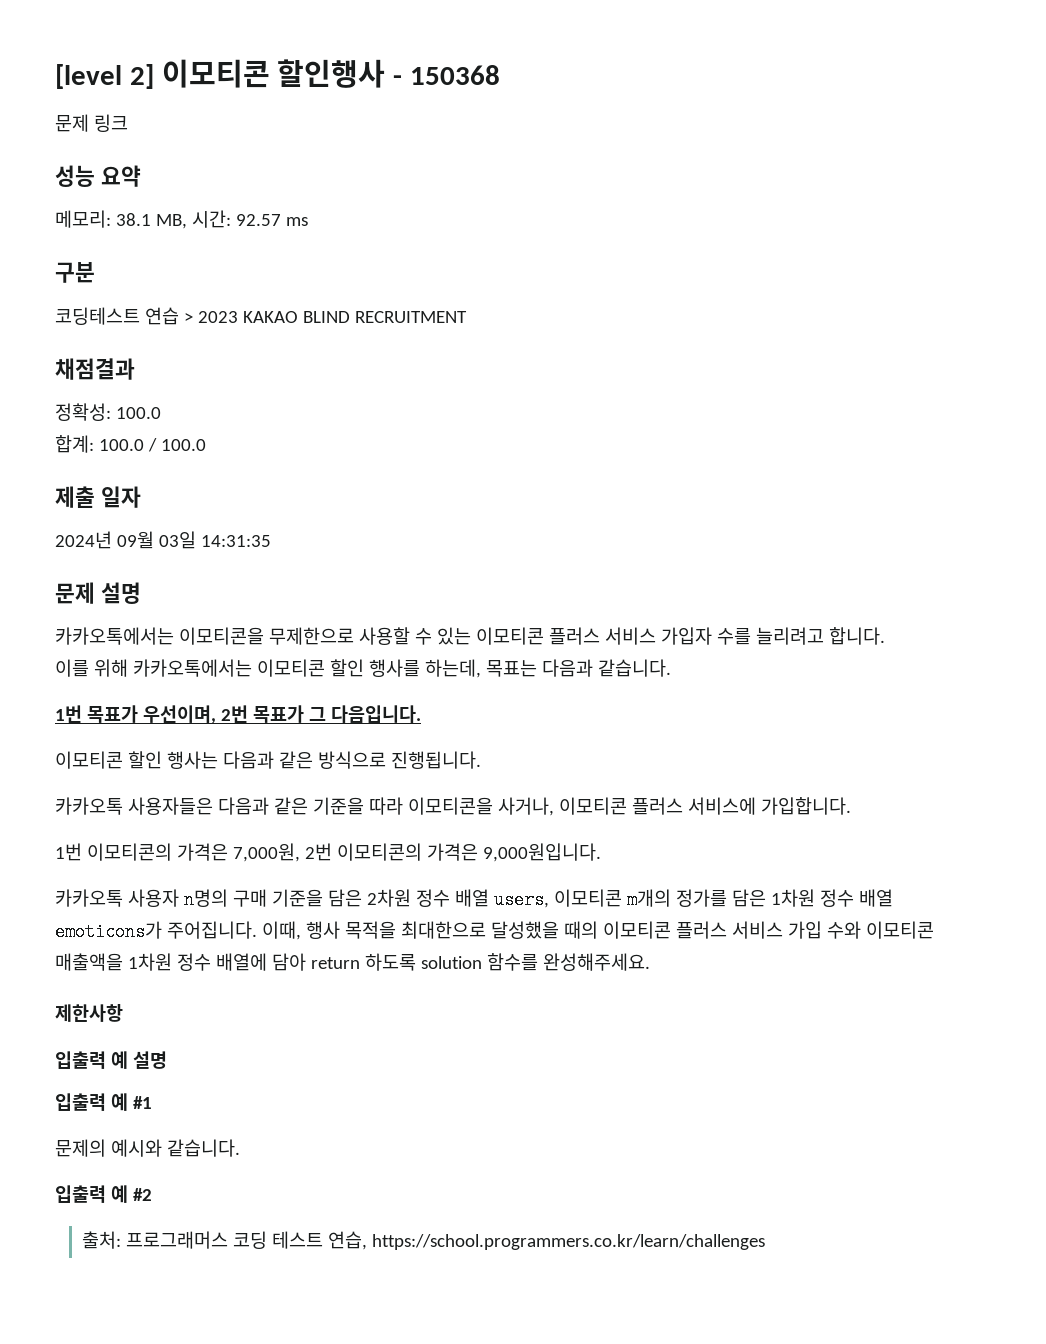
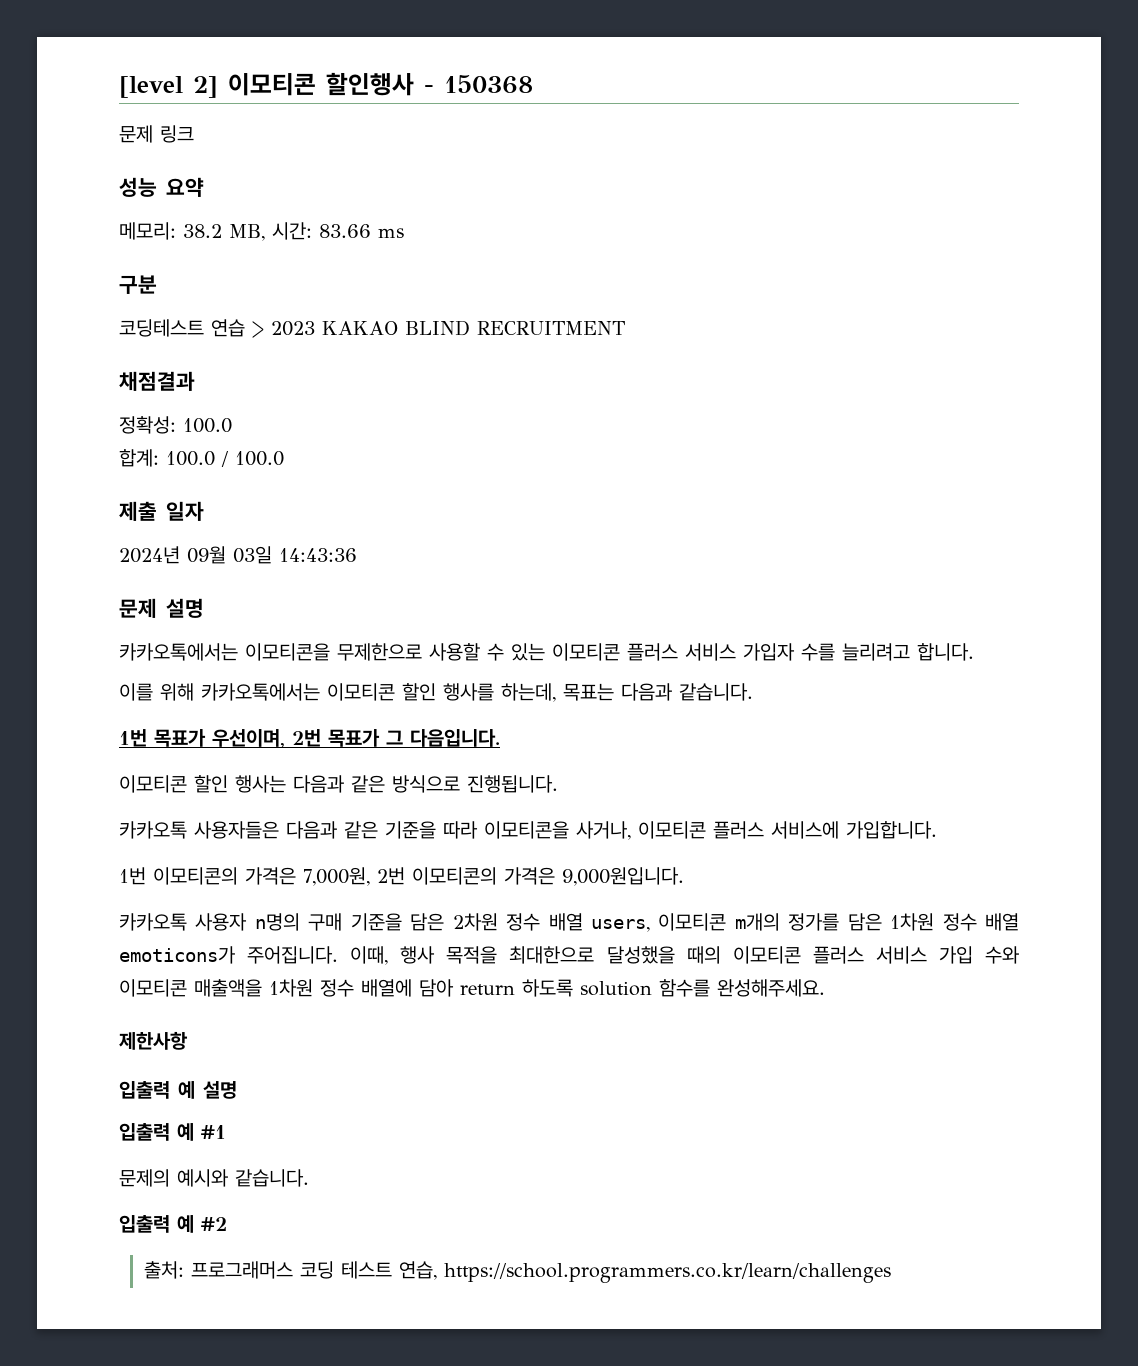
- 메모리: 38.1 MB, 시간: 92.57 ms
+ 메모리: 38.2 MB, 시간: 83.66 ms
- 2024년 09월 03일 14:31:35
+ 2024년 09월 03일 14:43:36

